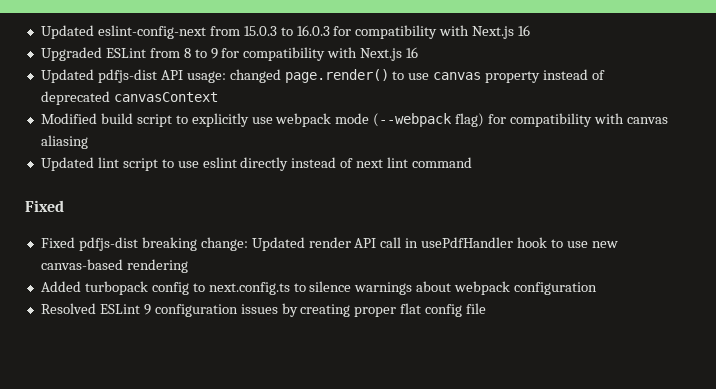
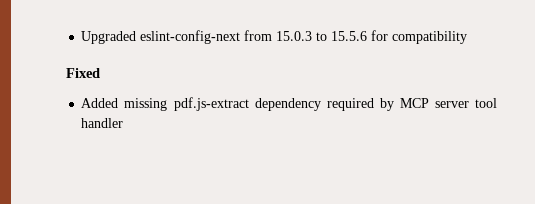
- Updated eslint-config-next from 15.0.3 to 16.0.3 for compatibility with Next.js 16
- Upgraded ESLint from 8 to 9 for compatibility with Next.js 16
- Updated pdfjs-dist API usage: changed page.render() to use canvas property instead of deprecated canvasContext
- Modified build script to explicitly use webpack mode (--webpack flag) for compatibility with canvas aliasing
- Updated lint script to use eslint directly instead of next lint command
+ Upgraded eslint-config-next from 15.0.3 to 15.5.6 for compatibility
  Fixed
- Fixed pdfjs-dist breaking change: Updated render API call in usePdfHandler hook to use new canvas-based rendering
- Added turbopack config to next.config.ts to silence warnings about webpack configuration
- Resolved ESLint 9 configuration issues by creating proper flat config file
+ Added missing pdf.js-extract dependency required by MCP server tool handler

